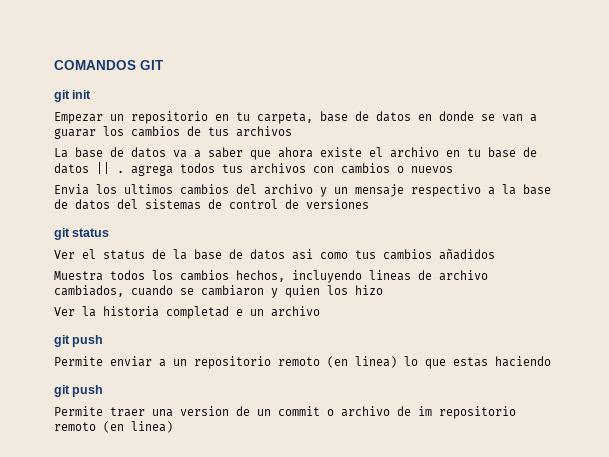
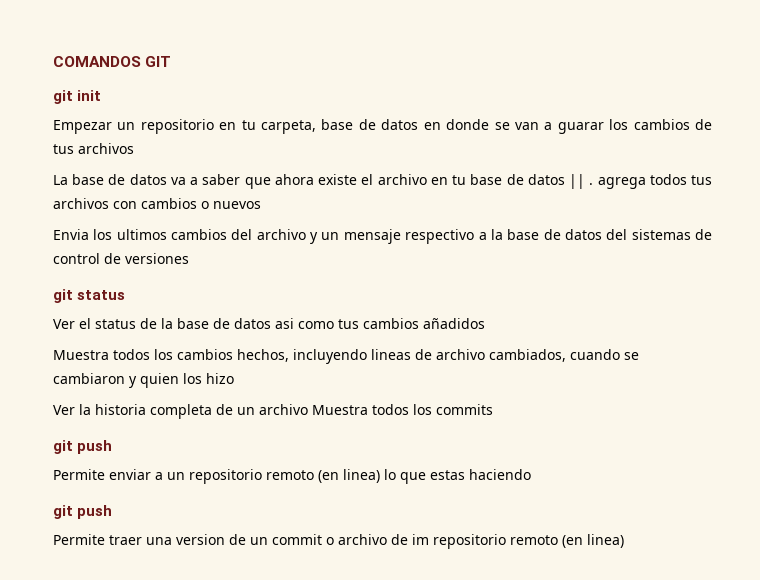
- Ver la historia completad e un archivo
+ Ver la historia completa de un archivo Muestra todos los commits

